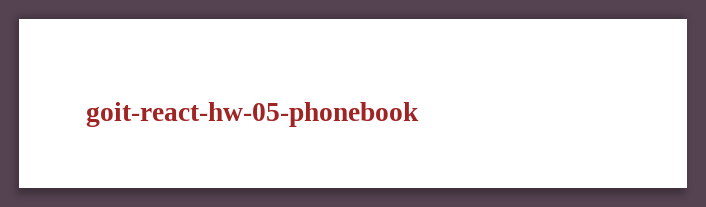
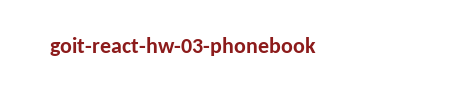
- goit-react-hw-05-phonebook
+ goit-react-hw-03-phonebook

